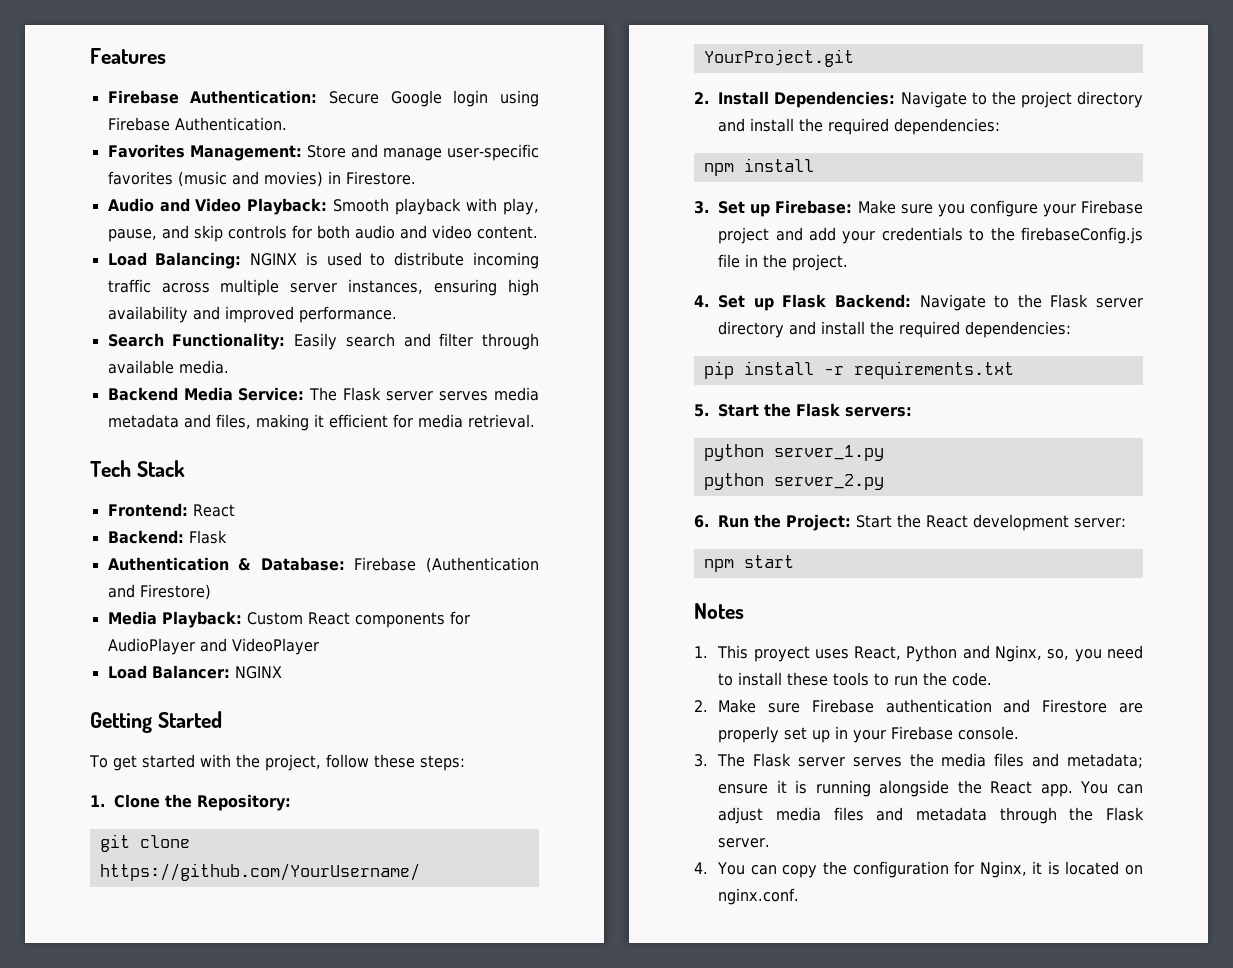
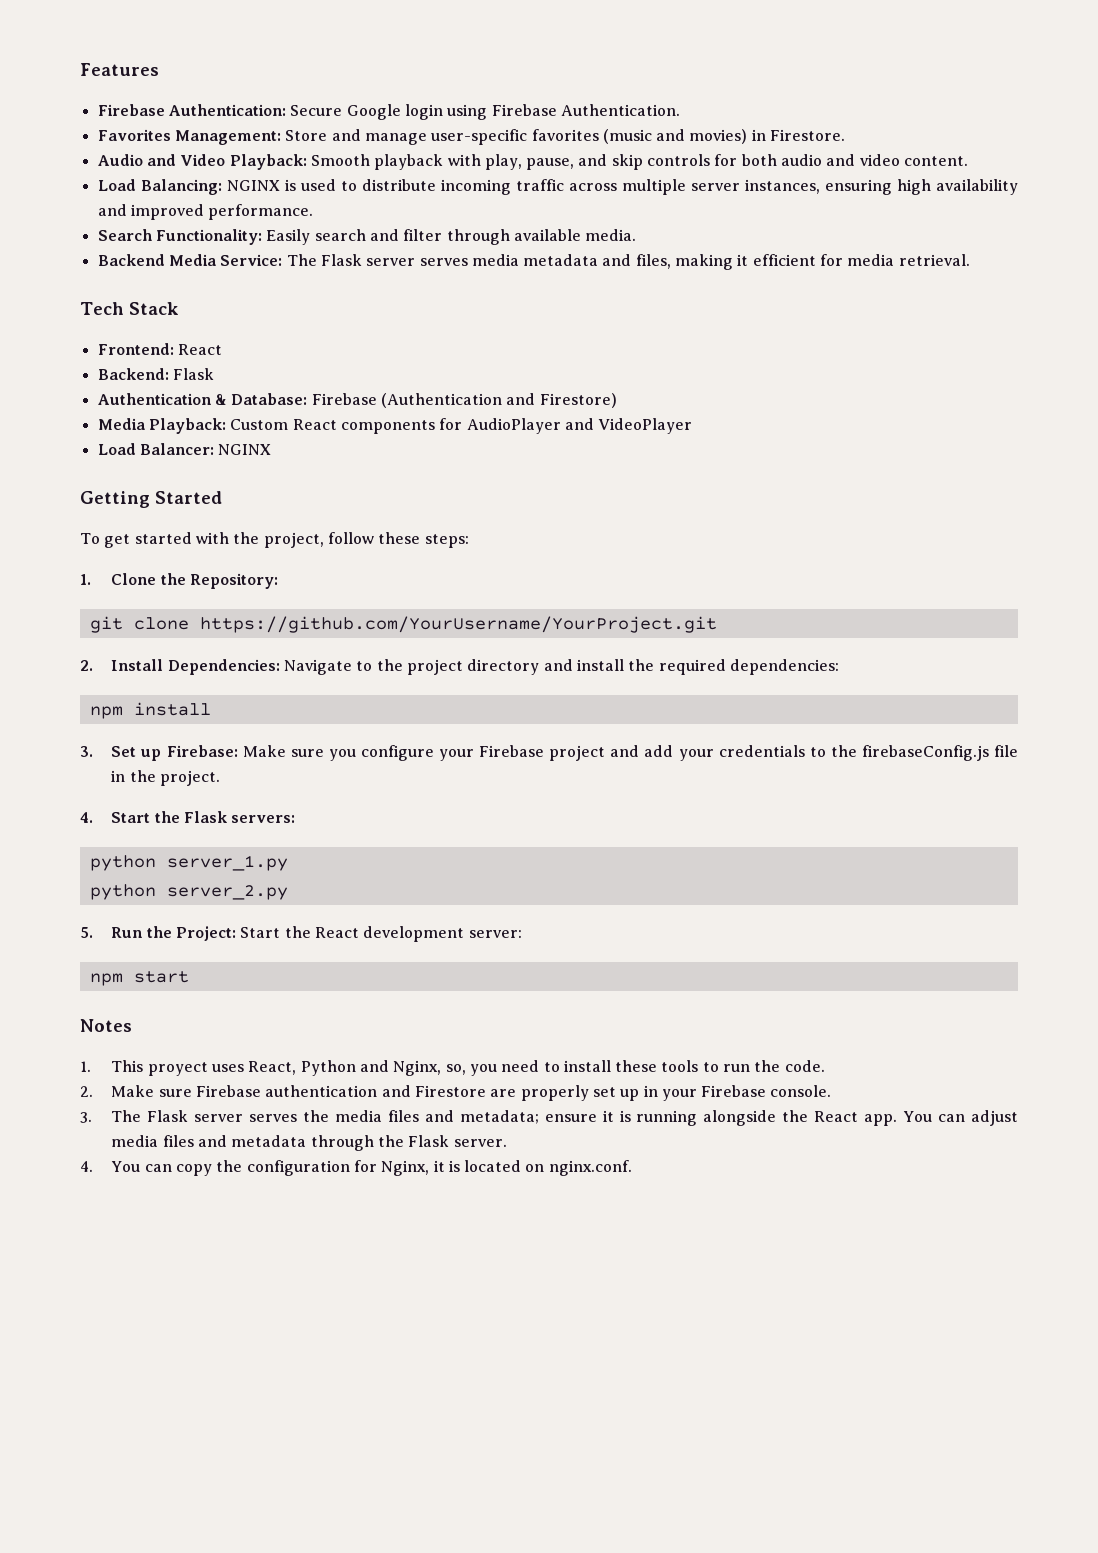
- 4. Set up Flask Backend: Navigate to the Flask server directory and install the required dependencies:
- pip install -r requirements.txt
- 5. Start the Flask servers:
+ 4. Start the Flask servers:
- 6. Run the Project: Start the React development server:
+ 5. Run the Project: Start the React development server:

